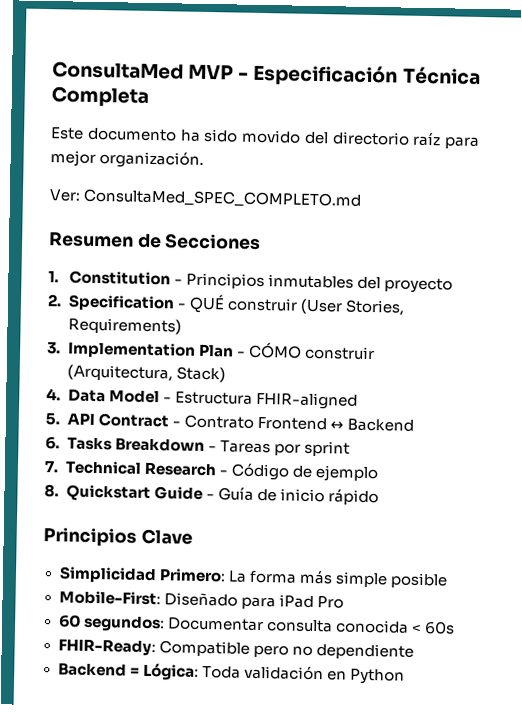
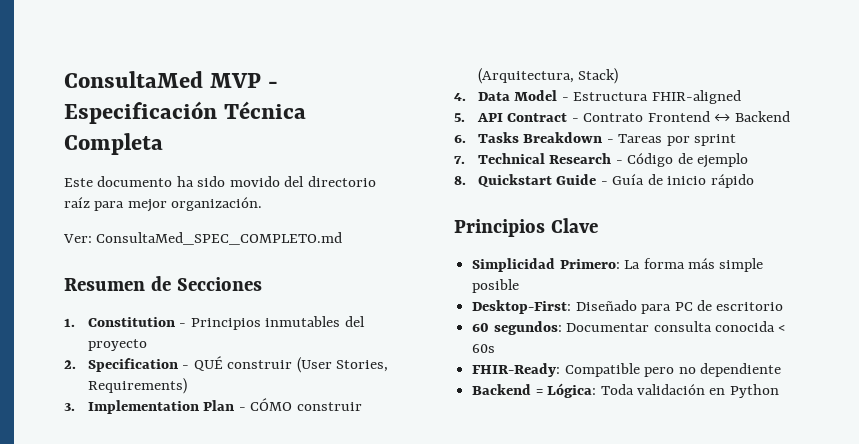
- Mobile-First: Diseñado para iPad Pro
+ Desktop-First: Diseñado para PC de escritorio

